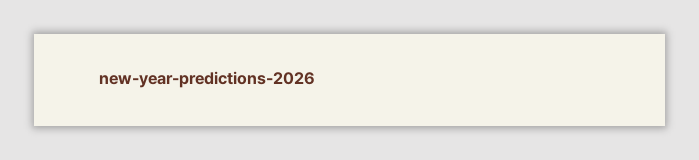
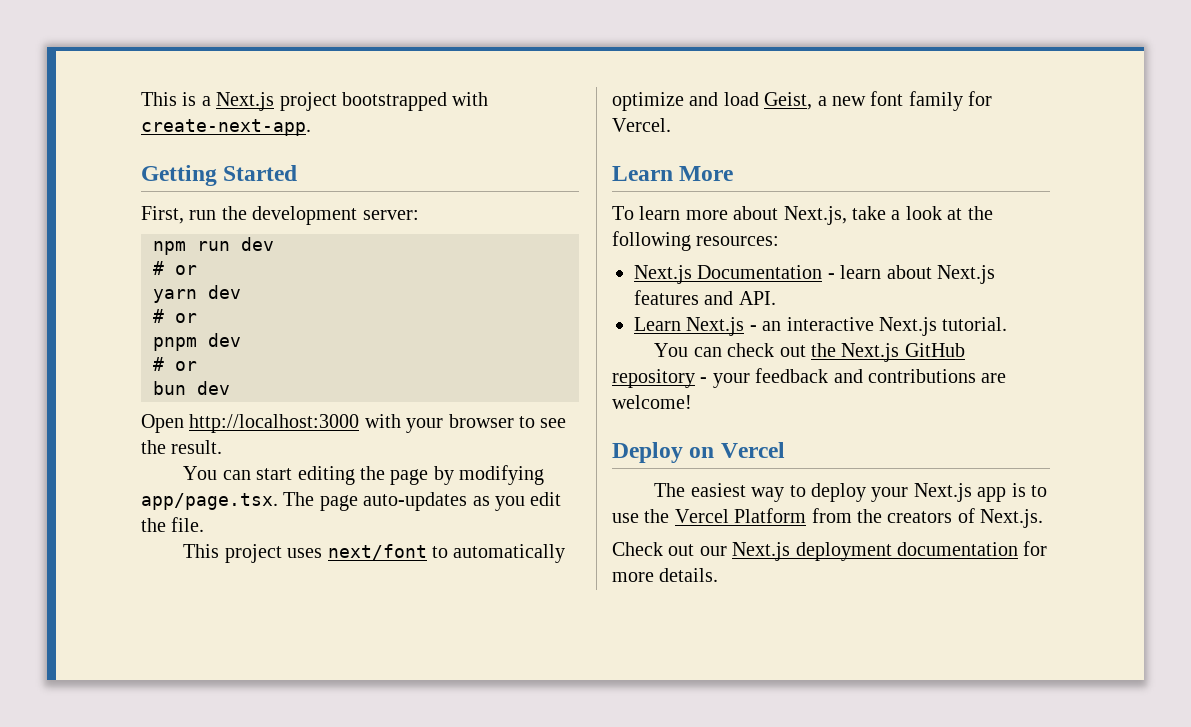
- new-year-predictions-2026
+ This is a Next.js project bootstrapped with create-next-app.
+ Getting Started
+ First, run the development server:
+ npm run dev
+ # or
+ yarn dev
+ # or
+ pnpm dev
+ # or
+ bun dev
+ Open http://localhost:3000 with your browser to see the result.
+ You can start editing the page by modifying app/page.tsx. The page auto-updates as you edit the file.
+ This project uses next/font to automatically optimize and load Geist, a new font family for Vercel.
+ Learn More
+ To learn more about Next.js, take a look at the following resources:
+ Next.js Documentation - learn about Next.js features and API.
+ Learn Next.js - an interactive Next.js tutorial.
+ You can check out the Next.js GitHub repository - your feedback and contributions are welcome!
+ Deploy on Vercel
+ The easiest way to deploy your Next.js app is to use the Vercel Platform from the creators of Next.js.
+ Check out our Next.js deployment documentation for more details.

